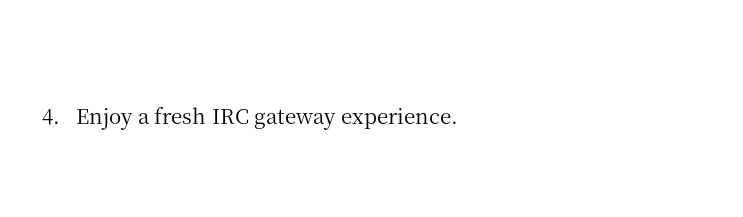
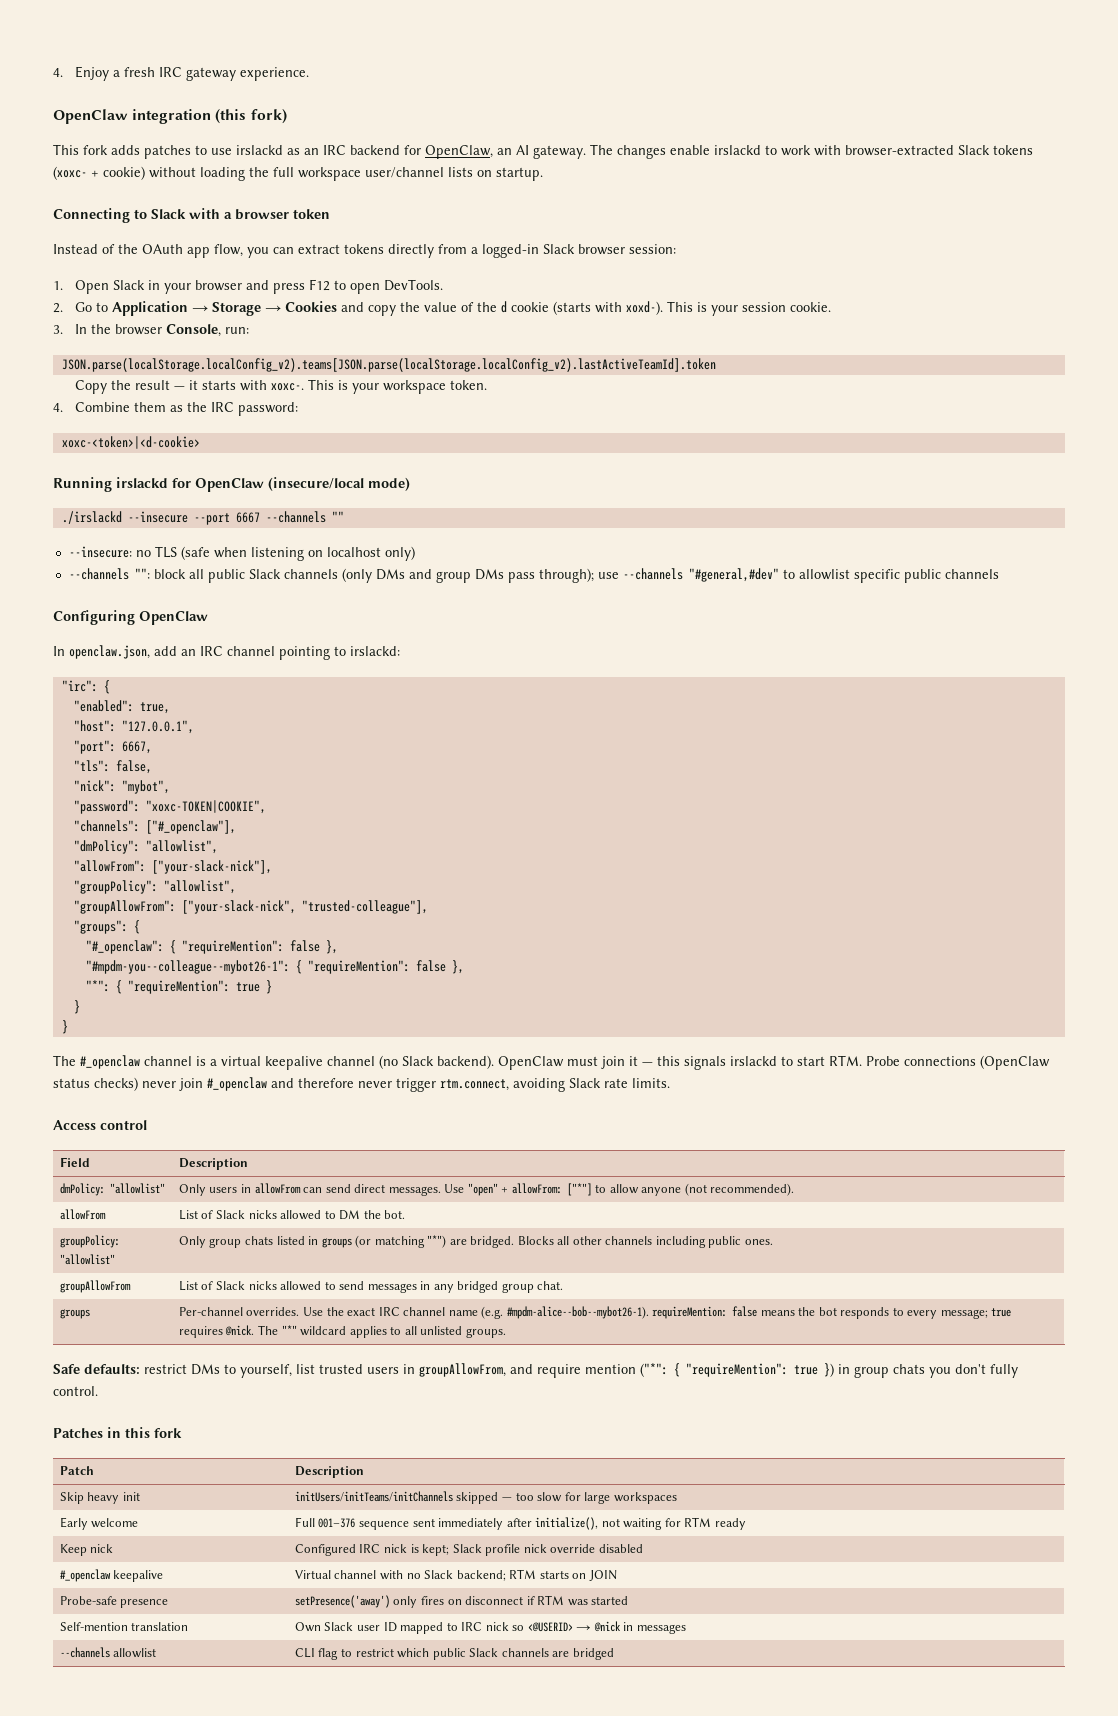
+ OpenClaw integration (this fork)
+ This fork adds patches to use irslackd as an IRC backend for OpenClaw, an AI gateway. The changes enable irslackd to work with browser-extracted Slack tokens (xoxc- + cookie) without loading the full workspace user/channel lists on startup.
+ Connecting to Slack with a browser token
+ Instead of the OAuth app flow, you can extract tokens directly from a logged-in Slack browser session:
+ 1. Open Slack in your browser and press F12 to open DevTools.
+ 2. Go to Application → Storage → Cookies and copy the value of the d cookie (starts with xoxd-). This is your session cookie.
+ 3. In the browser Console, run:
+ JSON.parse(localStorage.localConfig_v2).teams[JSON.parse(localStorage.localConfig_v2).lastActiveTeamId].token
+ Copy the result — it starts with xoxc-. This is your workspace token.
+ 4. Combine them as the IRC password:
+ xoxc-<token>|<d-cookie>
+ Running irslackd for OpenClaw (insecure/local mode)
+ ./irslackd --insecure --port 6667 --channels ""
+ --insecure: no TLS (safe when listening on localhost only)
+ --channels "": block all public Slack channels (only DMs and group DMs pass through); use --channels "#general,#dev" to allowlist specific public channels
+ Configuring OpenClaw
+ In openclaw.json, add an IRC channel pointing to irslackd:
+ "irc": {
+ "enabled": true,
+ "host": "127.0.0.1",
+ "port": 6667,
+ "tls": false,
+ "nick": "mybot",
+ "password": "xoxc-TOKEN|COOKIE",
+ "channels": ["#_openclaw"],
+ "dmPolicy": "allowlist",
+ "allowFrom": ["your-slack-nick"],
+ "groupPolicy": "allowlist",
+ "groupAllowFrom": ["your-slack-nick", "trusted-colleague"],
+ "groups": {
+ "#_openclaw": { "requireMention": false },
+ "#mpdm-you--colleague--mybot26-1": { "requireMention": false },
+ "*": { "requireMention": true }
+ }
+ }
+ The #_openclaw channel is a virtual keepalive channel (no Slack backend). OpenClaw must join it — this signals irslackd to start RTM. Probe connections (OpenClaw status checks) never join #_openclaw and therefore never trigger rtm.connect, avoiding Slack rate limits.
+ Access control
+ Field | Description
+ dmPolicy: "allowlist" | Only users in allowFrom can send direct messages. Use "open" + allowFrom: ["*"] to allow anyone (not recommended).
+ allowFrom | List of Slack nicks allowed to DM the bot.
+ groupPolicy: "allowlist" | Only group chats listed in groups (or matching "*") are bridged. Blocks all other channels including public ones.
+ groupAllowFrom | List of Slack nicks allowed to send messages in any bridged group chat.
+ groups | Per-channel overrides. Use the exact IRC channel name (e.g. #mpdm-alice--bob--mybot26-1). requireMention: false means the bot responds to every message; true requires @nick. The "*" wildcard applies to all unlisted groups.
+ Safe defaults: restrict DMs to yourself, list trusted users in groupAllowFrom, and require mention ("*": { "requireMention": true }) in group chats you don't fully control.
+ Patches in this fork
+ Patch | Description
+ Skip heavy init | initUsers/initTeams/initChannels skipped — too slow for large workspaces
+ Early welcome | Full 001–376 sequence sent immediately after initialize(), not waiting for RTM ready
+ Keep nick | Configured IRC nick is kept; Slack profile nick override disabled
+ #_openclaw keepalive | Virtual channel with no Slack backend; RTM starts on JOIN
+ Probe-safe presence | setPresence('away') only fires on disconnect if RTM was started
+ Self-mention translation | Own Slack user ID mapped to IRC nick so <@USERID> → @nick in messages
+ --channels allowlist | CLI flag to restrict which public Slack channels are bridged

